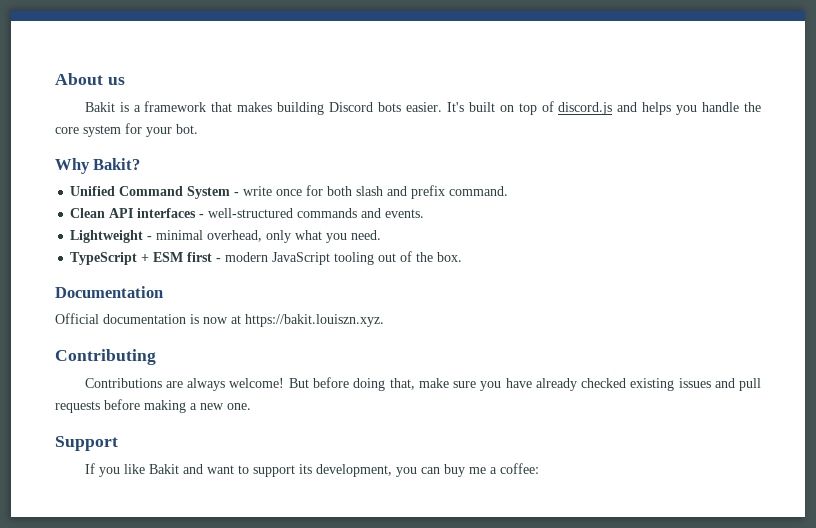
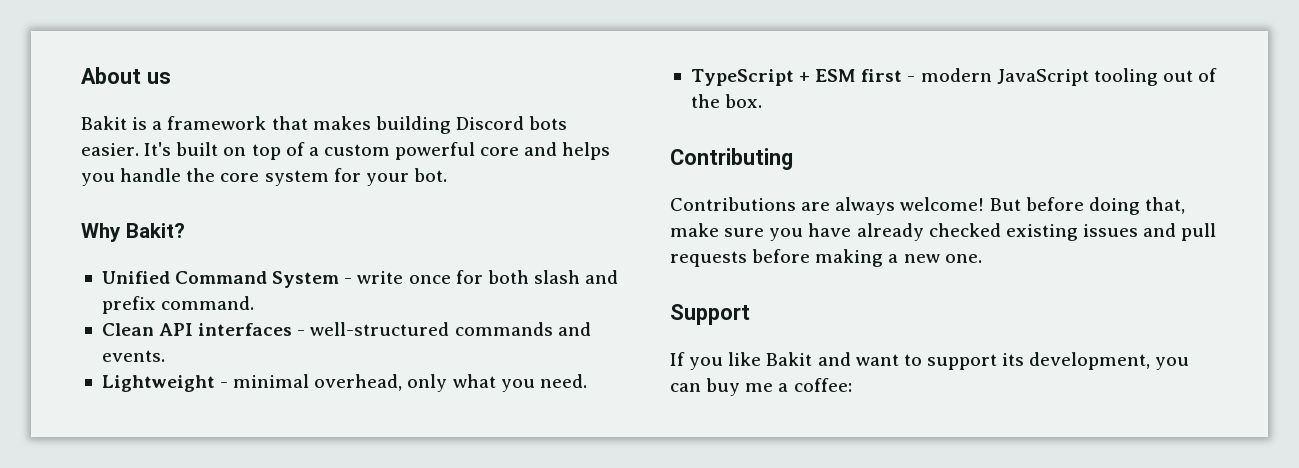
- It's built on top of discord.js and helps you handle the core system for your bot.
+ It's built on top of a custom powerful core and helps you handle the core system for your bot.
- Documentation
- Official documentation is now at https://bakit.louiszn.xyz.

